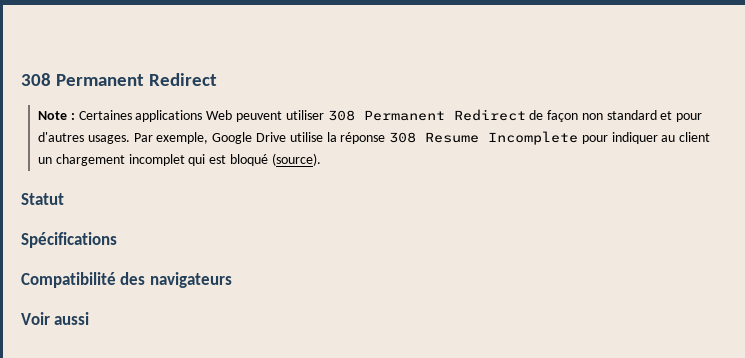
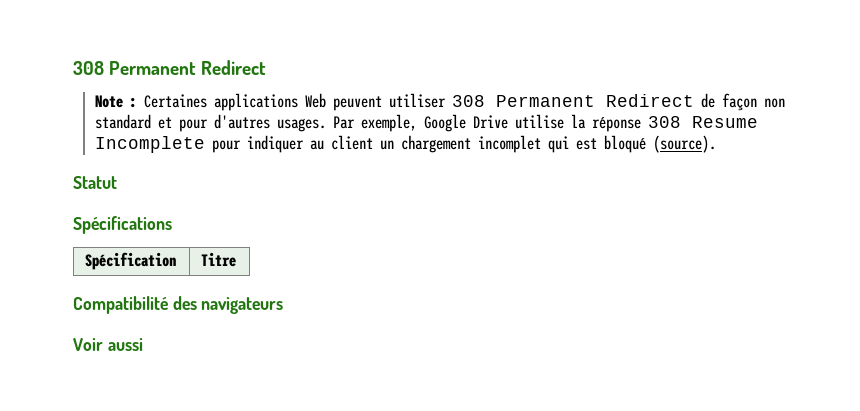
+ Spécification | Titre

